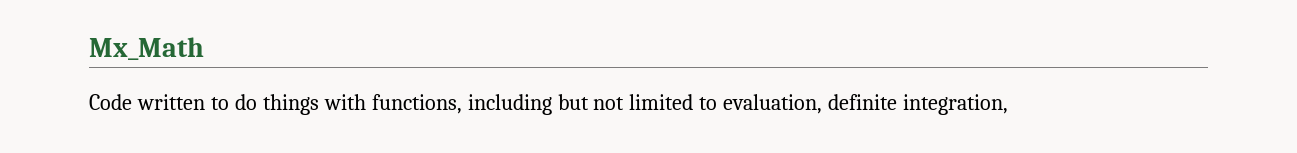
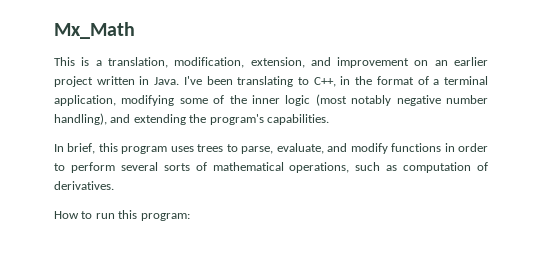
- Code written to do things with functions, including but not limited to evaluation, definite integration,
+ This is a translation, modification, extension, and improvement on an earlier project written in Java. I've been translating to C++, in the format of a terminal application, modifying some of the inner logic (most notably negative number handling), and extending the program's capabilities.
+ In brief, this program uses trees to parse, evaluate, and modify functions in order to perform several sorts of mathematical operations, such as computation of derivatives.
+ How to run this program:

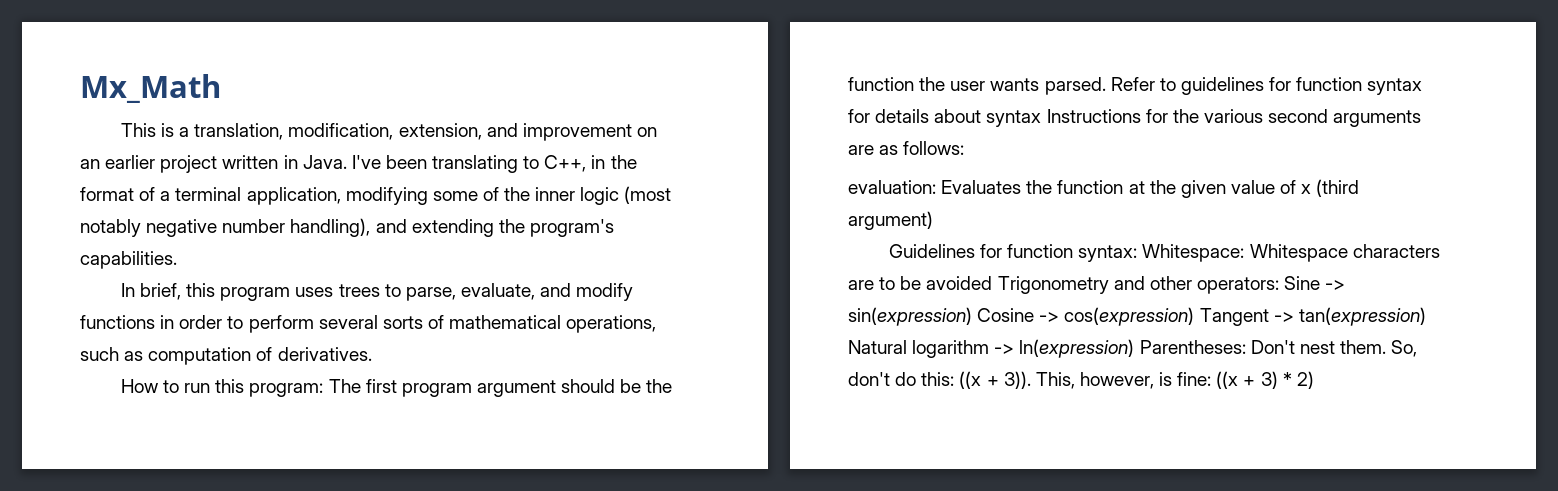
- How to run this program:
+ How to run this program: The first program argument should be the function the user wants parsed. Refer to guidelines for function syntax for details about syntax Instructions for the various second arguments are as follows:
+ evaluation: Evaluates the function at the given value of x (third argument)
+ Guidelines for function syntax: Whitespace: Whitespace characters are to be avoided Trigonometry and other operators: Sine -> sin(expression) Cosine -> cos(expression) Tangent -> tan(expression) Natural logarithm -> ln(expression) Parentheses: Don't nest them. So, don't do this: ((x + 3)). This, however, is fine: ((x + 3) * 2)

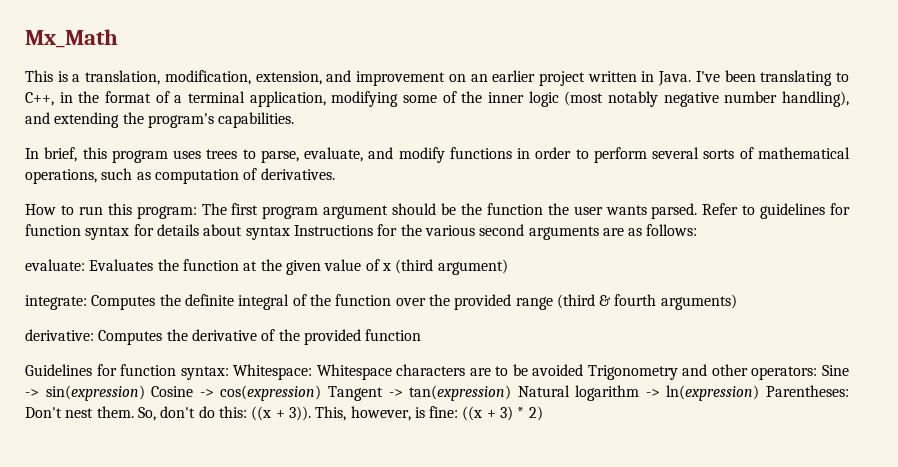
- evaluation: Evaluates the function at the given value of x (third argument)
+ evaluate: Evaluates the function at the given value of x (third argument)
+ integrate: Computes the definite integral of the function over the provided range (third & fourth arguments)
+ derivative: Computes the derivative of the provided function

